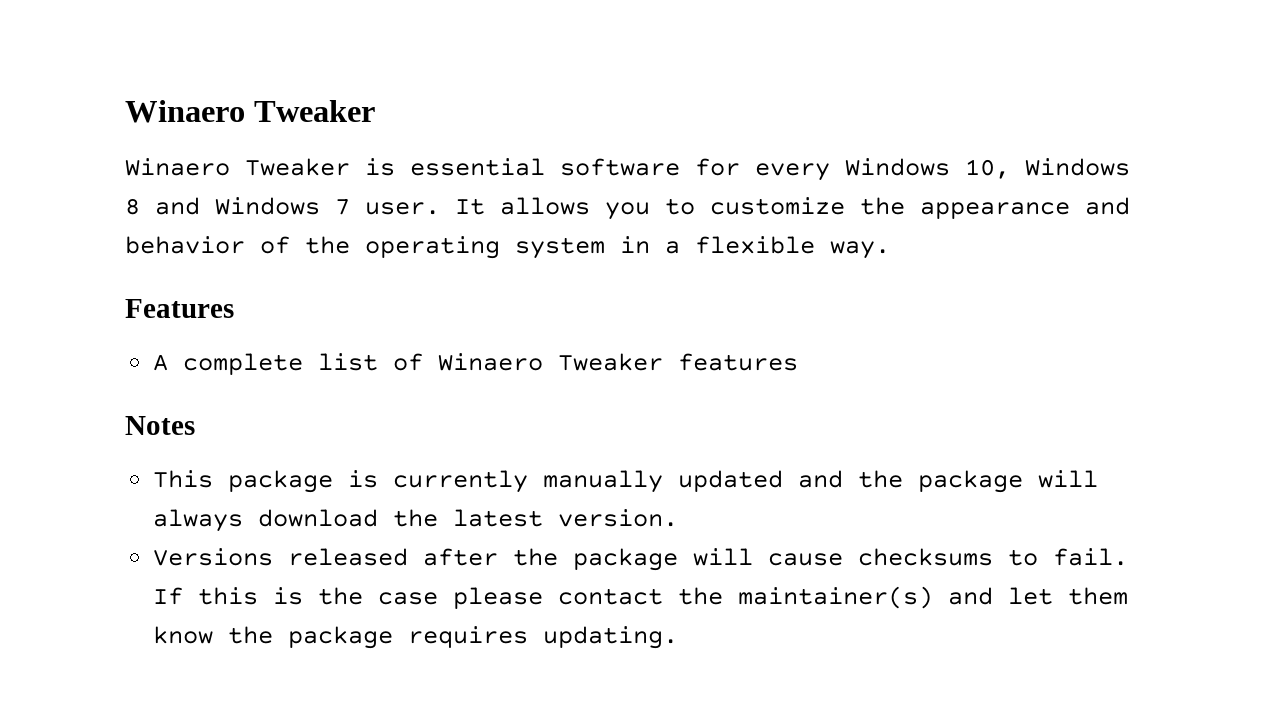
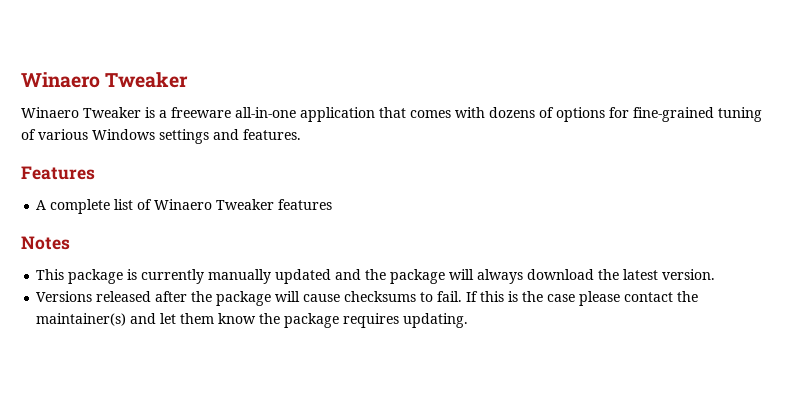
- Winaero Tweaker is essential software for every Windows 10, Windows 8 and Windows 7 user. It allows you to customize the appearance and behavior of the operating system in a flexible way.
+ Winaero Tweaker is a freeware all-in-one application that comes with dozens of options for fine-grained tuning of various Windows settings and features.

